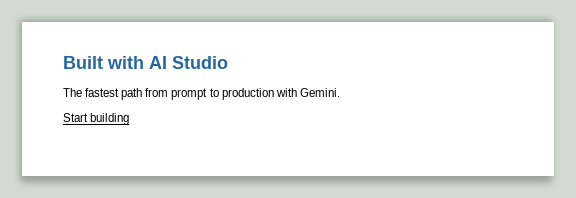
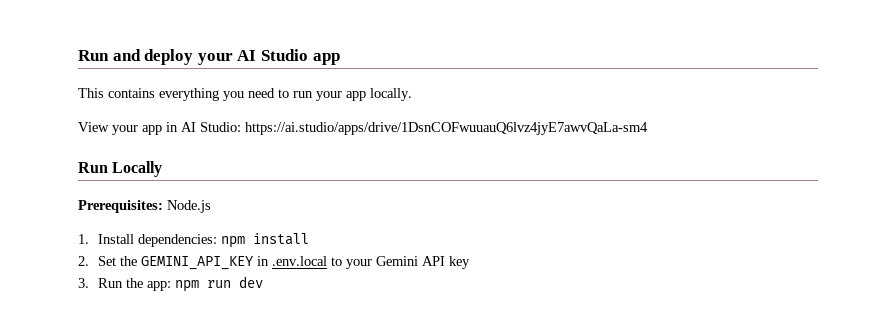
- Built with AI Studio
- The fastest path from prompt to production with Gemini.
- Start building
+ Run and deploy your AI Studio app
+ This contains everything you need to run your app locally.
+ View your app in AI Studio: https://ai.studio/apps/drive/1DsnCOFwuuauQ6lvz4jyE7awvQaLa-sm4
+ Run Locally
+ Prerequisites: Node.js
+ 1. Install dependencies: npm install
+ 2. Set the GEMINI_API_KEY in .env.local to your Gemini API key
+ 3. Run the app: npm run dev

